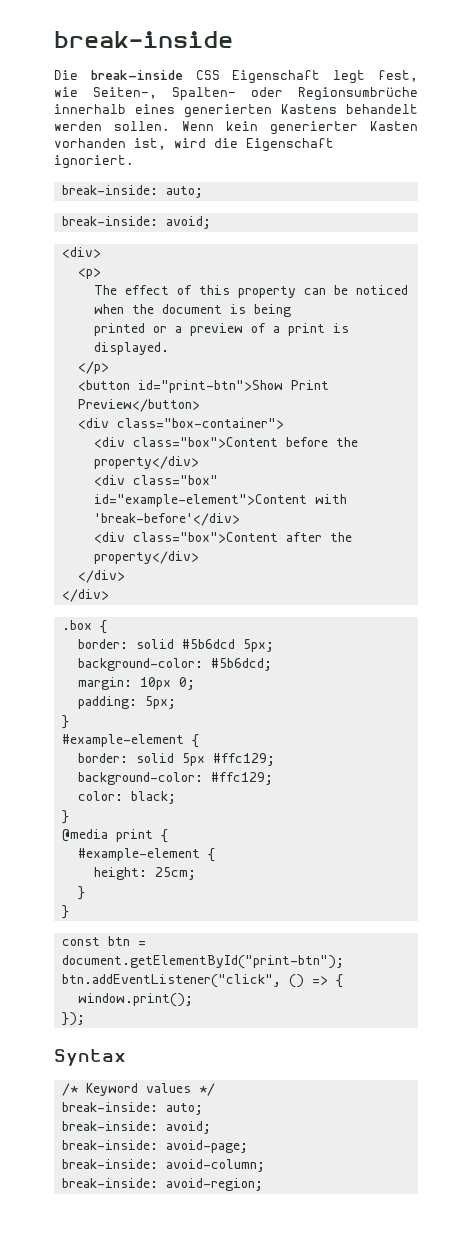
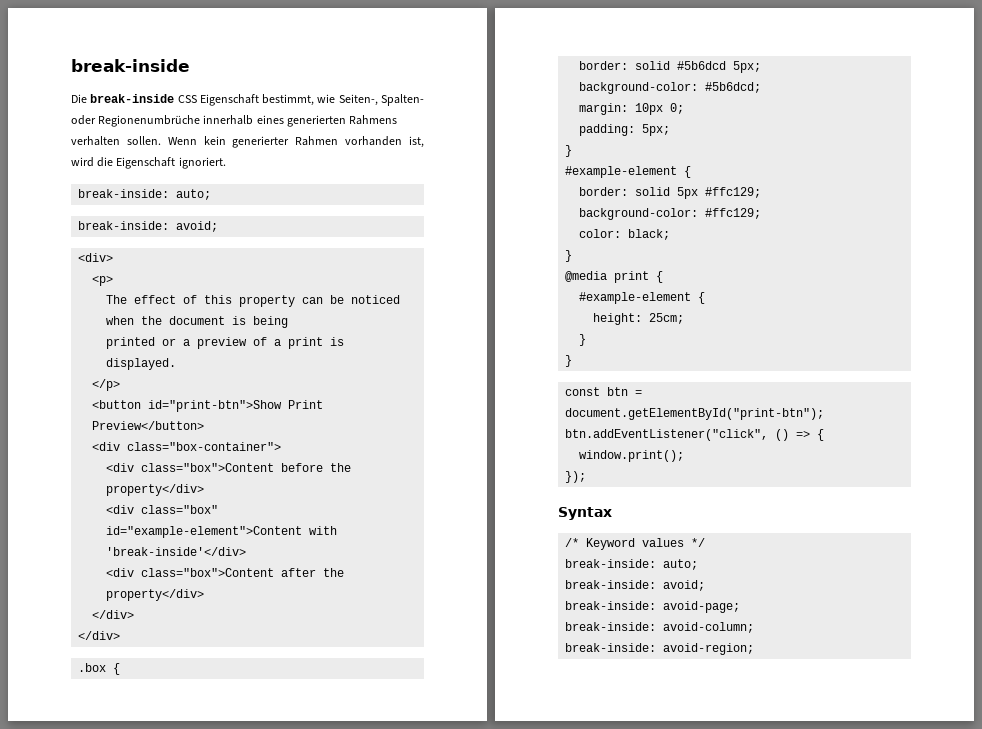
- Die break-inside CSS Eigenschaft legt fest, wie Seiten-, Spalten- oder Regionsumbrüche innerhalb eines generierten Kastens behandelt werden sollen.
+ Die break-inside CSS Eigenschaft bestimmt, wie Seiten-, Spalten- oder Regionenumbrüche innerhalb eines generierten Rahmens verhalten sollen.
- Wenn kein generierter Kasten vorhanden ist, wird die Eigenschaft ignoriert.
+ Wenn kein generierter Rahmen vorhanden ist, wird die Eigenschaft ignoriert.
- <div class="box" id="example-element">Content with 'break-before'</div>
+ <div class="box" id="example-element">Content with 'break-inside'</div>

